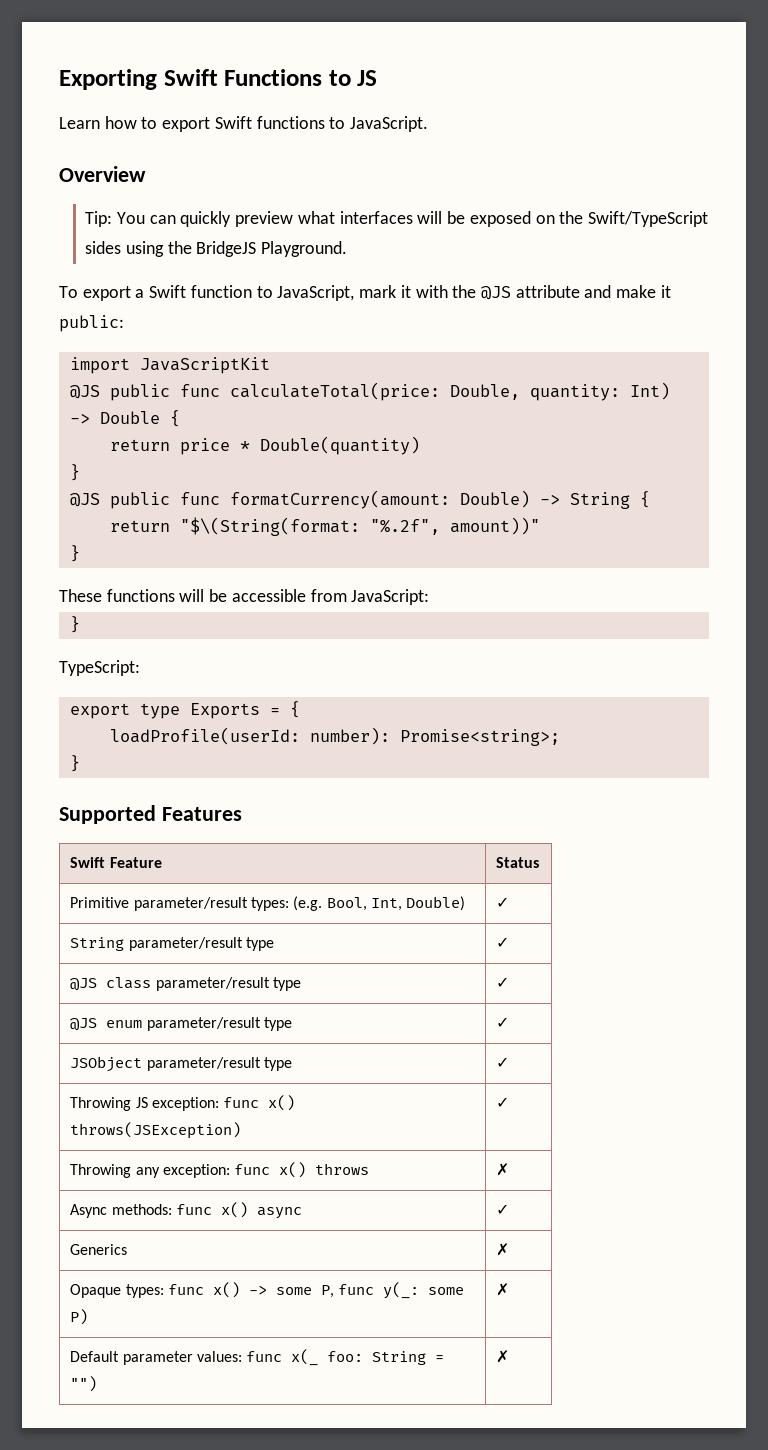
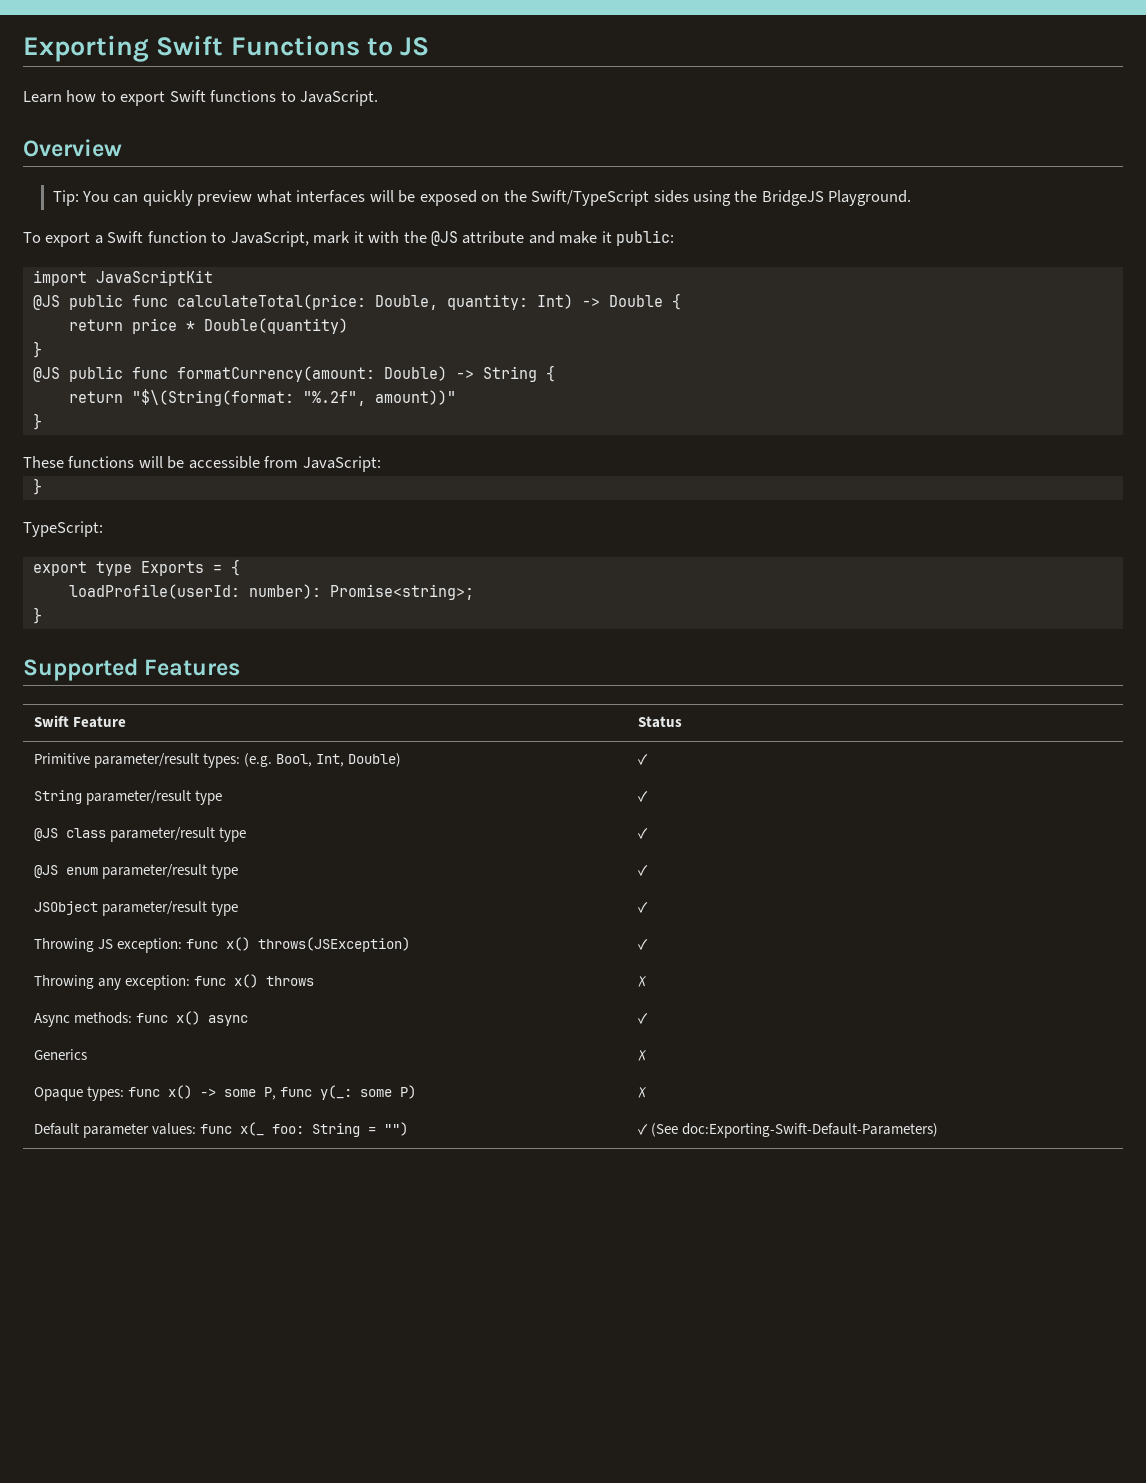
- Default parameter values: func x(_ foo: String = "") | ✗
+ Default parameter values: func x(_ foo: String = "") | ✓ (See doc:Exporting-Swift-Default-Parameters)

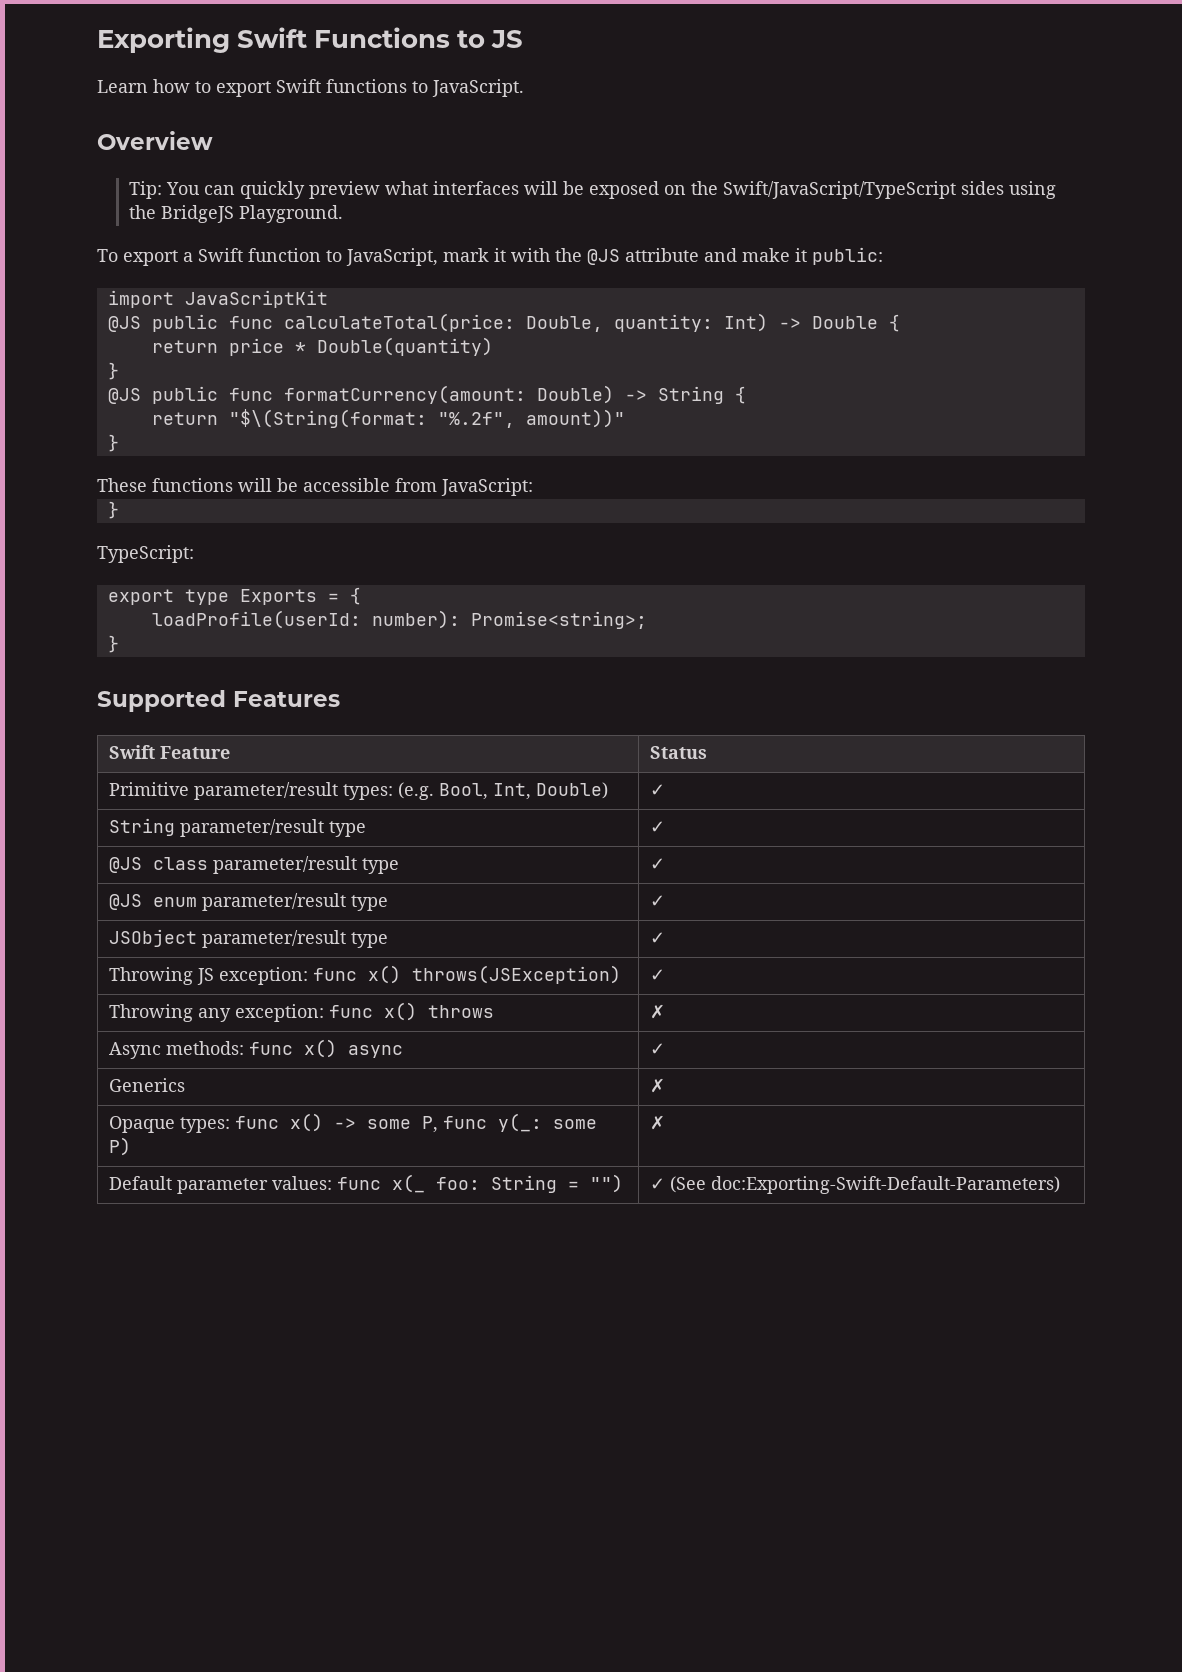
- Tip: You can quickly preview what interfaces will be exposed on the Swift/TypeScript sides using the BridgeJS Playground.
+ Tip: You can quickly preview what interfaces will be exposed on the Swift/JavaScript/TypeScript sides using the BridgeJS Playground.

